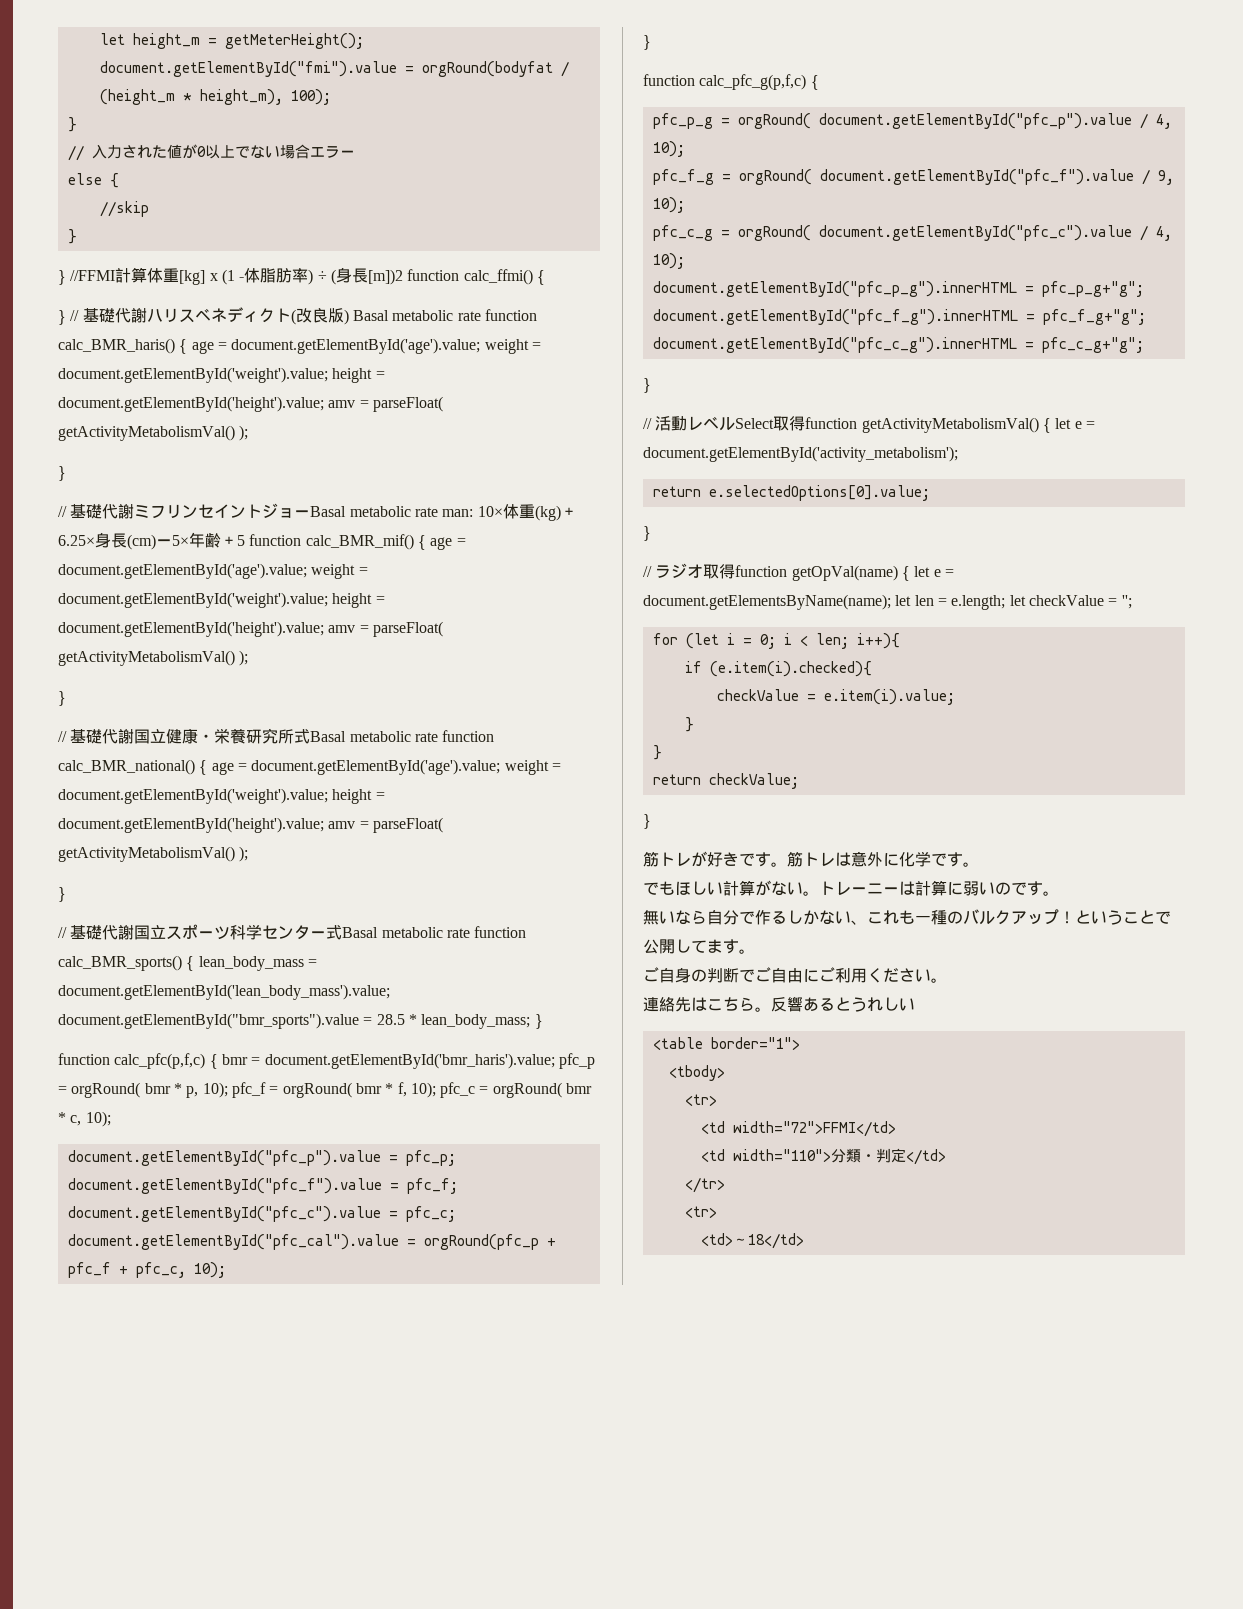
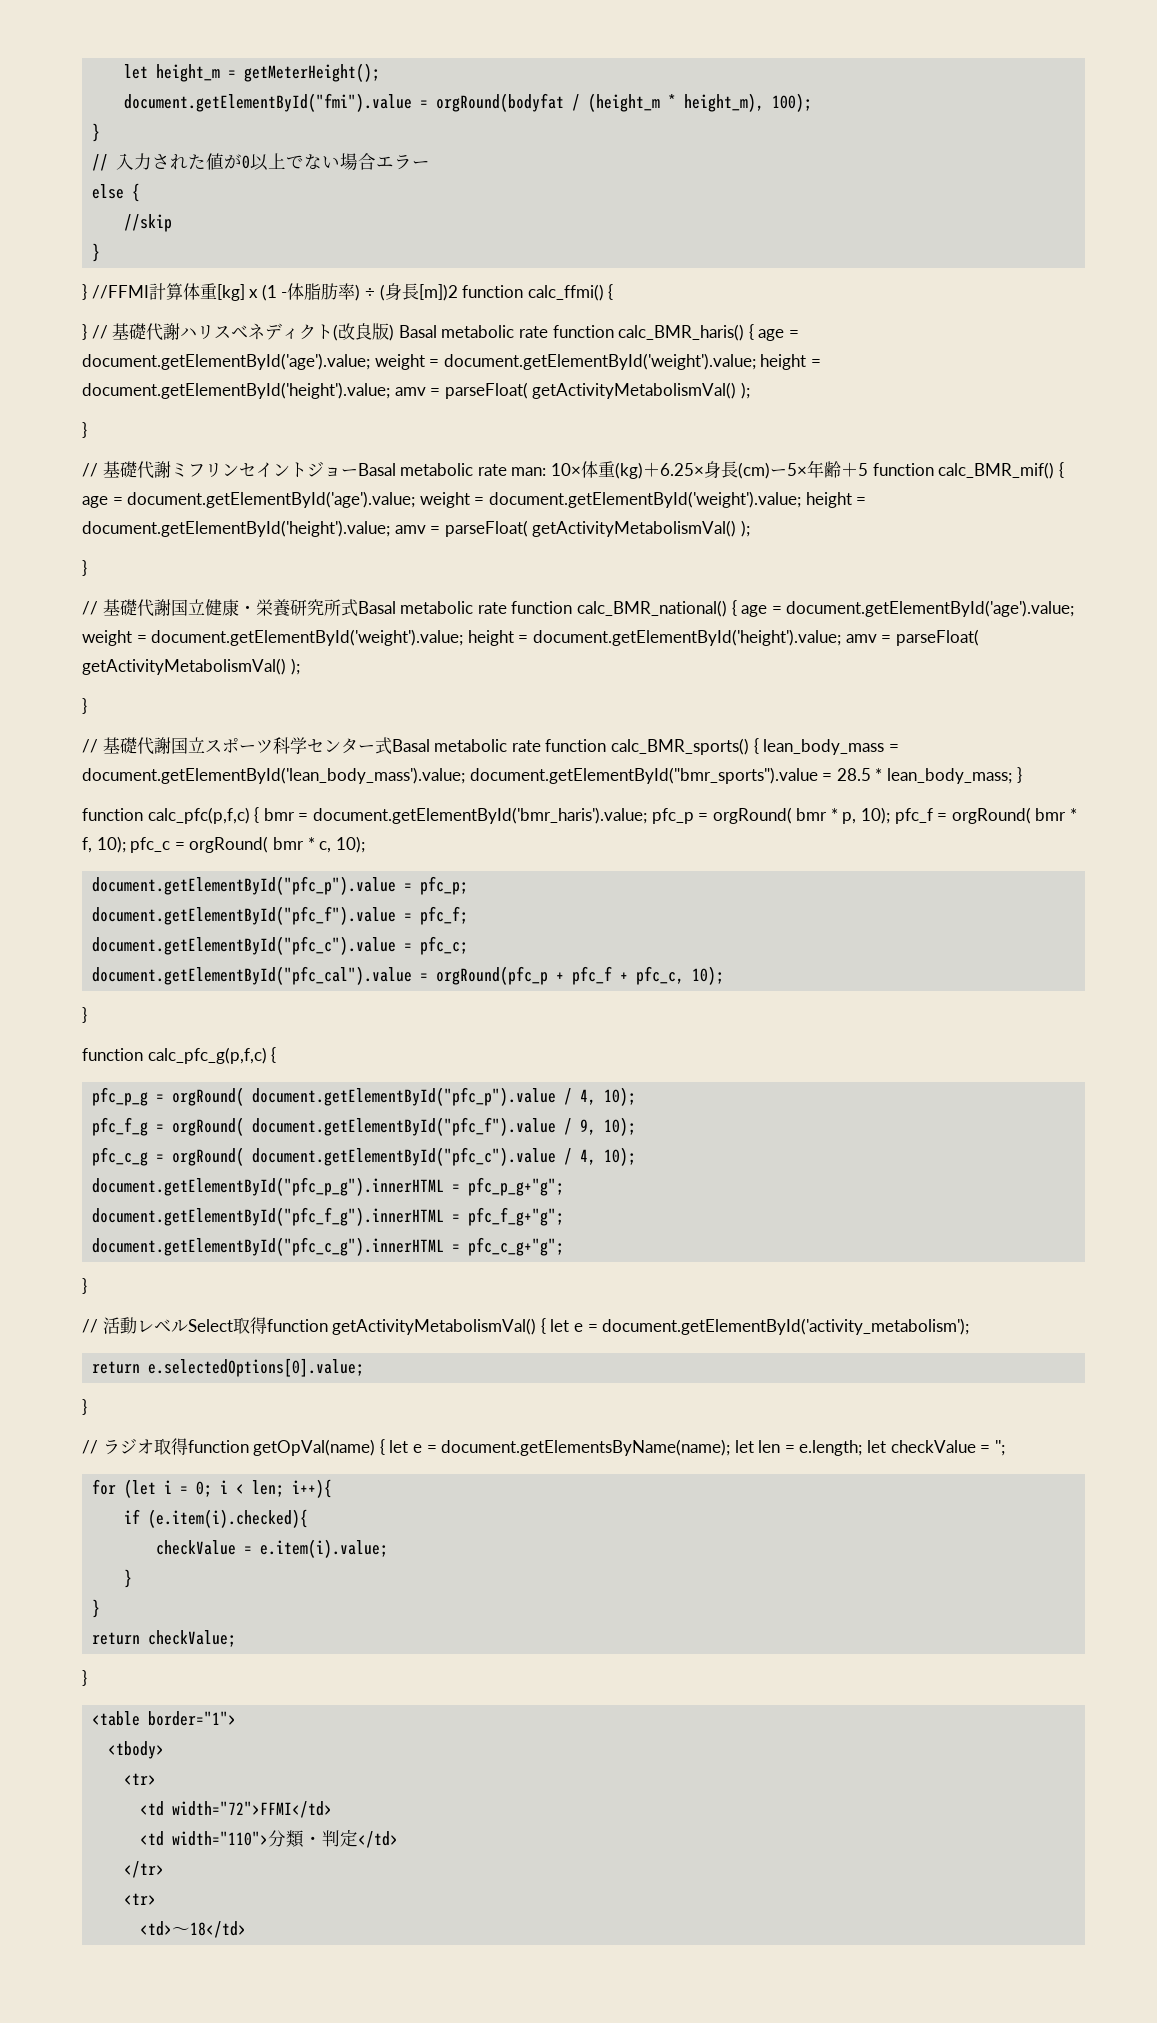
- 筋トレが好きです。筋トレは意外に化学です。
- でもほしい計算がない。トレーニーは計算に弱いのです。
- 無いなら自分で作るしかない、これも一種のバルクアップ！ということで公開してます。
- ご自身の判断でご自由にご利用ください。
- 連絡先はこちら。反響あるとうれしい

